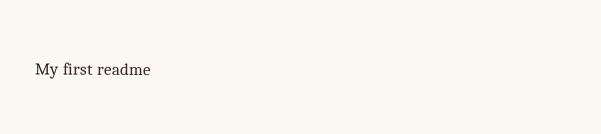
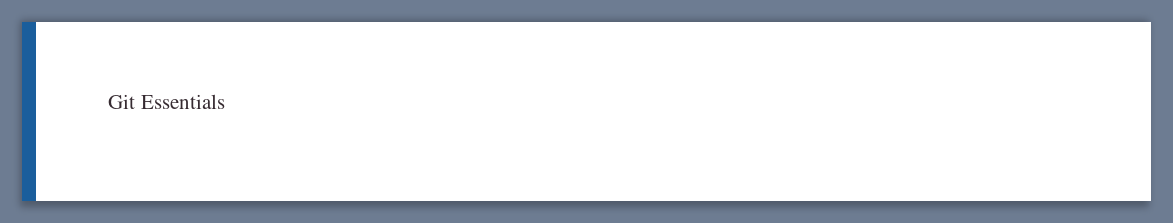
- My first readme
+ Git Essentials

